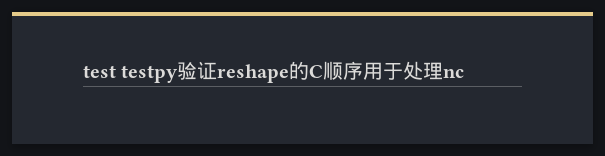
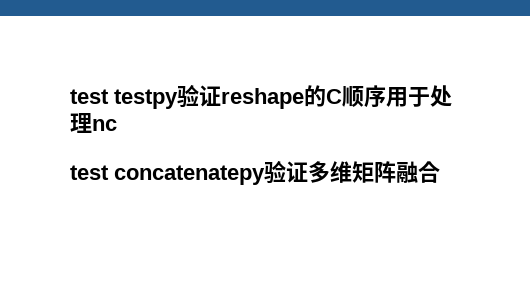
+ test concatenatepy验证多维矩阵融合

